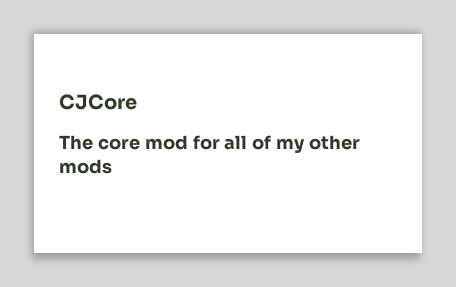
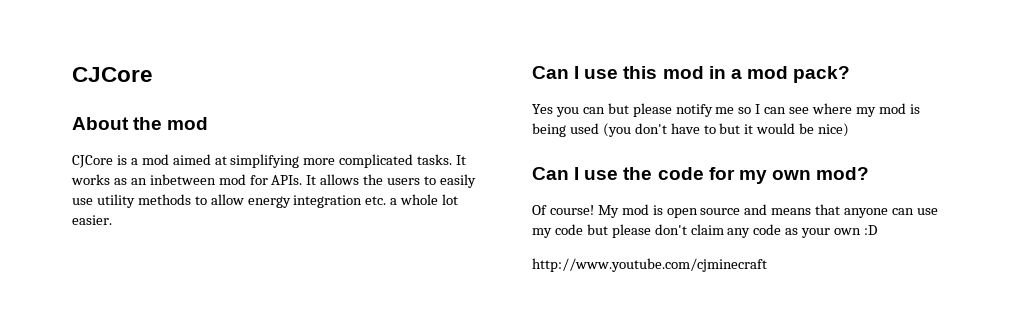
- The core mod for all of my other mods
+ About the mod
+ CJCore is a mod aimed at simplifying more complicated tasks. It works as an inbetween mod for APIs. It allows the users to easily use utility methods to allow energy integration etc. a whole lot easier.
+ Can I use this mod in a mod pack?
+ Yes you can but please notify me so I can see where my mod is being used (you don't have to but it would be nice)
+ Can I use the code for my own mod?
+ Of course! My mod is open source and means that anyone can use my code but please don't claim any code as your own :D
+ http://www.youtube.com/cjminecraft

